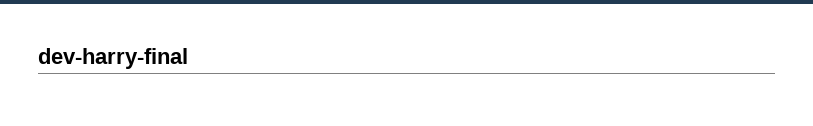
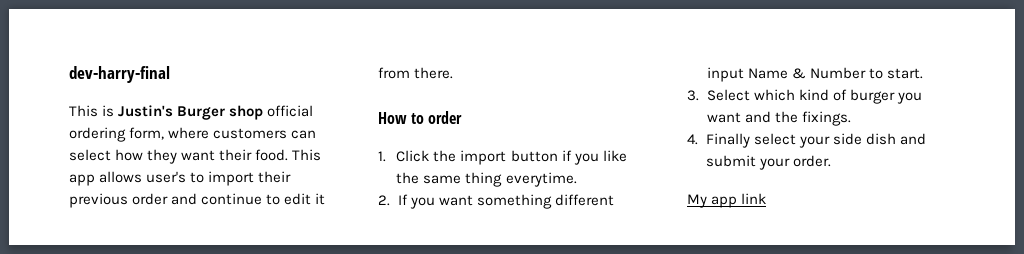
+ This is Justin's Burger shop official ordering form, where customers can select how they want their food. This app allows user's to import their previous order and continue to edit it from there.
+ How to order
+ 1. Click the import button if you like the same thing everytime.
+ 2. If you want something different input Name & Number to start.
+ 3. Select which kind of burger you want and the fixings.
+ 4. Finally select your side dish and submit your order.
+ My app link

